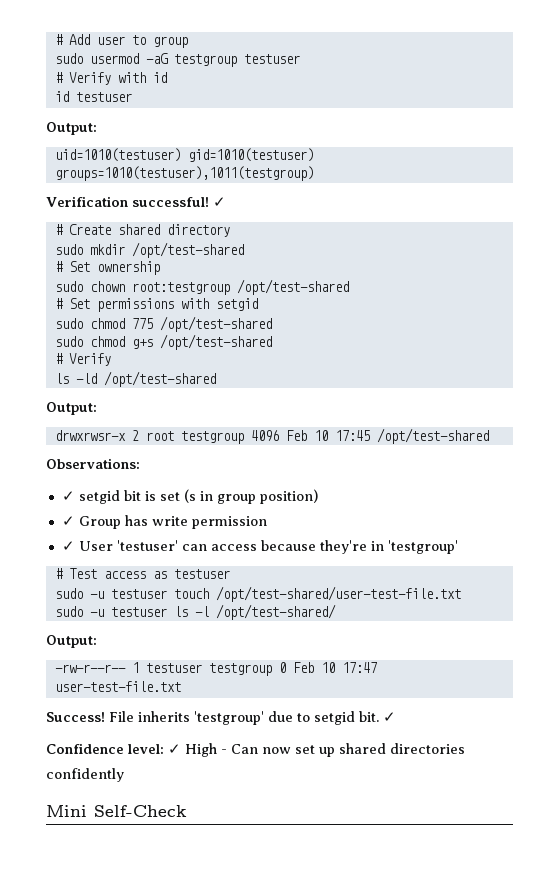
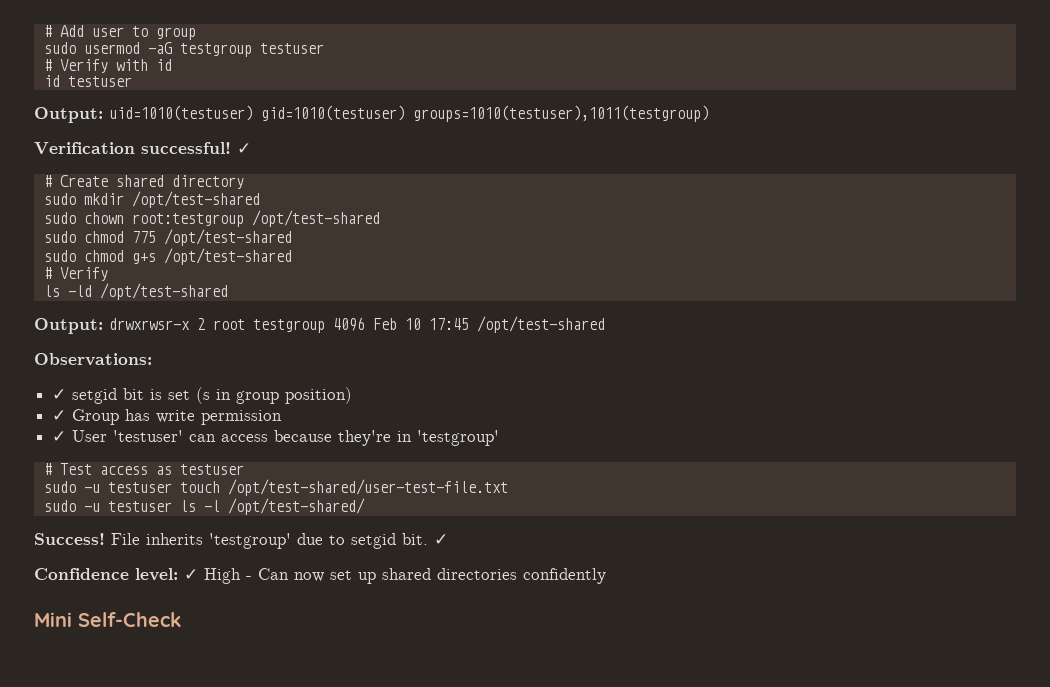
  id testuser
- Output:
- uid=1010(testuser) gid=1010(testuser) groups=1010(testuser),1011(testgroup)
+ Output: uid=1010(testuser) gid=1010(testuser) groups=1010(testuser),1011(testgroup)
- # Set ownership
- # Set permissions with setgid
  ls -ld /opt/test-shared
- Output:
- drwxrwsr-x 2 root testgroup 4096 Feb 10 17:45 /opt/test-shared
+ Output: drwxrwsr-x 2 root testgroup 4096 Feb 10 17:45 /opt/test-shared
  sudo -u testuser ls -l /opt/test-shared/
- Output:
- -rw-r--r-- 1 testuser testgroup 0 Feb 10 17:47 user-test-file.txt

